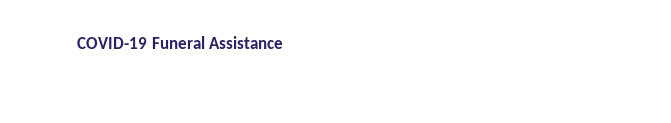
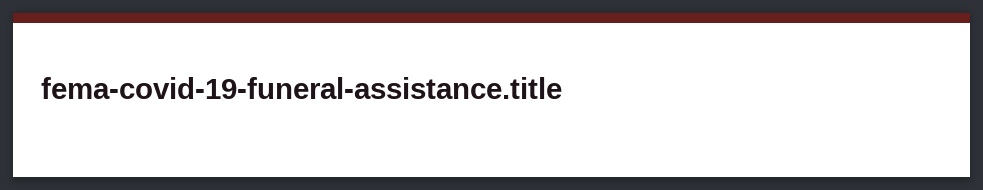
- COVID-19 Funeral Assistance
+ fema-covid-19-funeral-assistance.title

